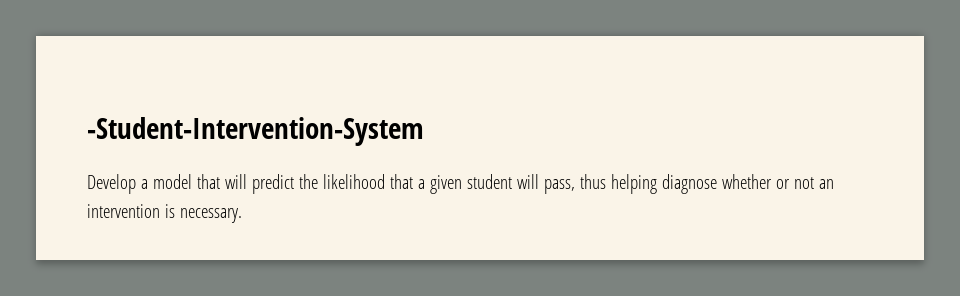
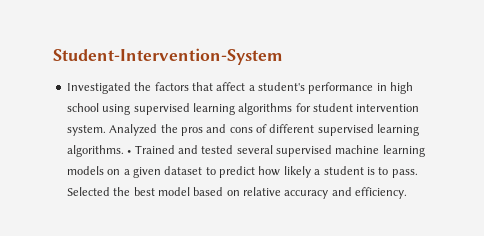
- -Student-Intervention-System
- Develop a model that will predict the likelihood that a given student will pass, thus helping diagnose whether or not an intervention is necessary.
+ Student-Intervention-System
+ Investigated the factors that affect a student's performance in high school using supervised learning algorithms for student intervention system. Analyzed the pros and cons of different supervised learning algorithms. • Trained and tested several supervised machine learning models on a given dataset to predict how likely a student is to pass. Selected the best model based on relative accuracy and efficiency.

